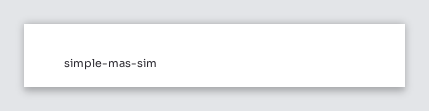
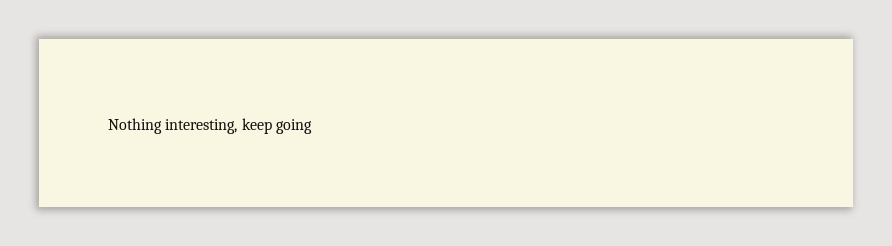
- simple-mas-sim
+ Nothing interesting, keep going

